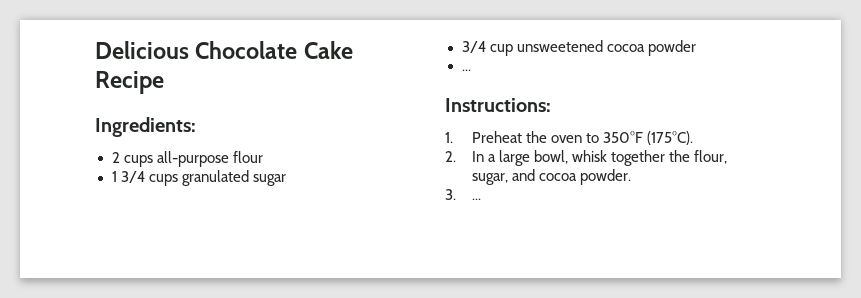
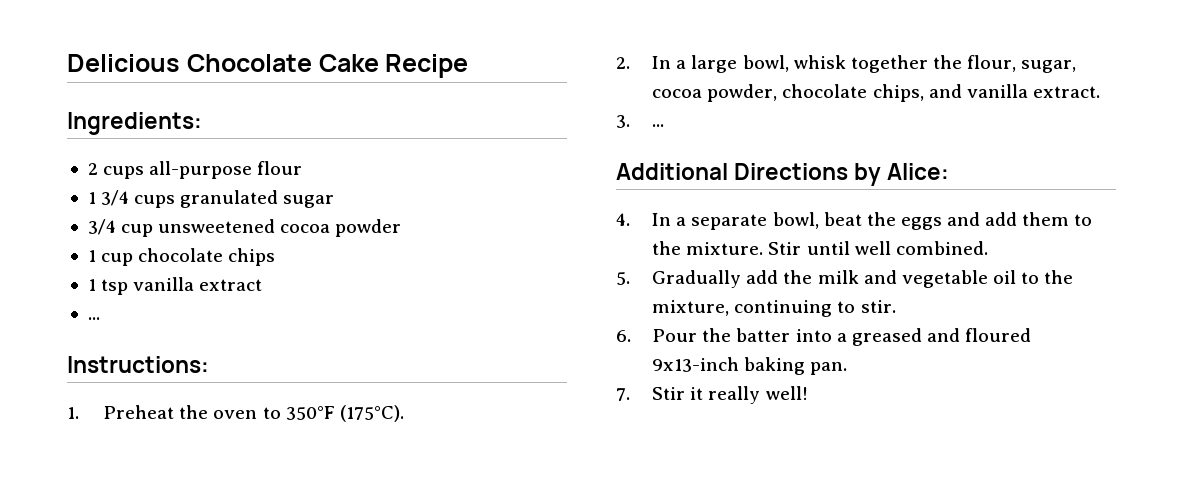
+ 1 cup chocolate chips
+ 1 tsp vanilla extract
- 2. In a large bowl, whisk together the flour, sugar, and cocoa powder.
+ 2. In a large bowl, whisk together the flour, sugar, cocoa powder, chocolate chips, and vanilla extract.
  3. ...
+ Additional Directions by Alice:
+ 4. In a separate bowl, beat the eggs and add them to the mixture. Stir until well combined.
+ 5. Gradually add the milk and vegetable oil to the mixture, continuing to stir.
+ 6. Pour the batter into a greased and floured 9x13-inch baking pan.
+ 7. Stir it really well!

